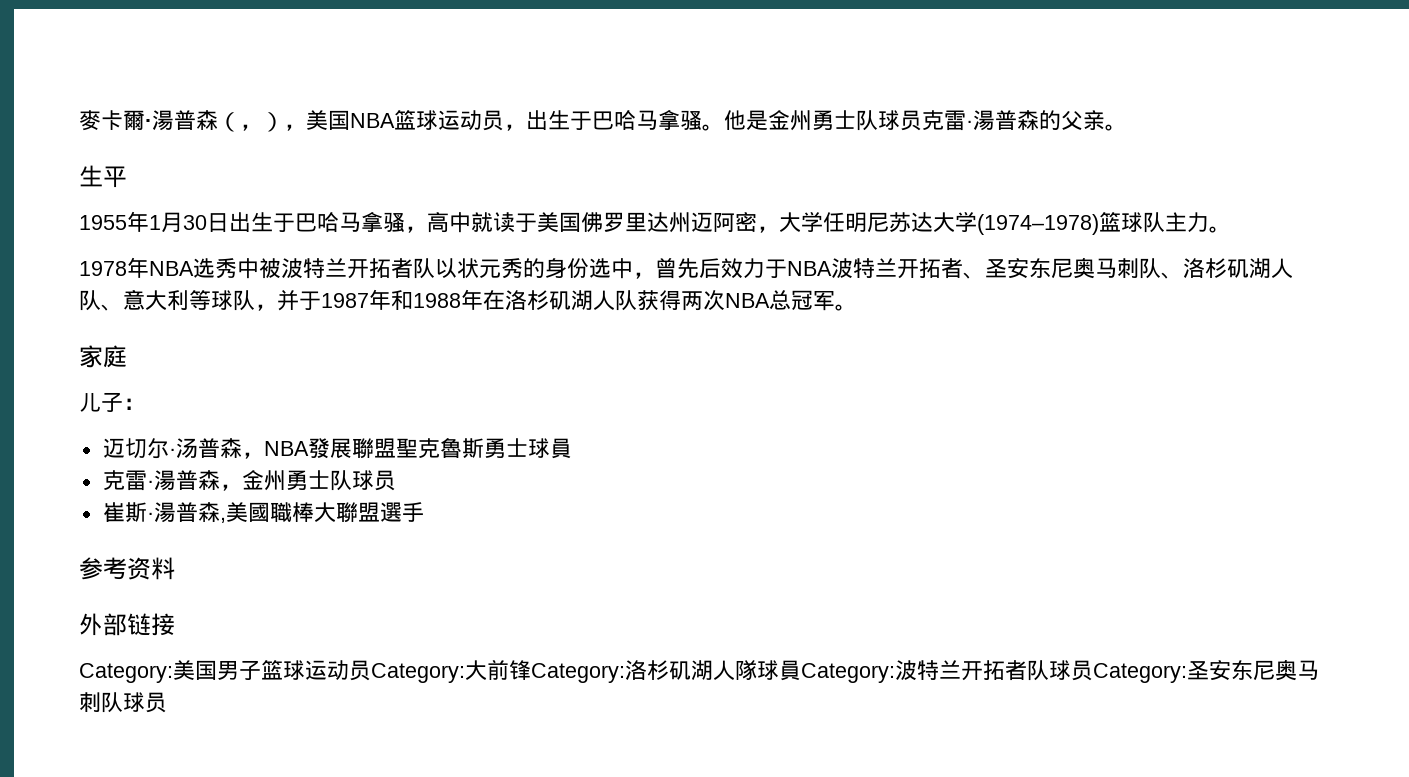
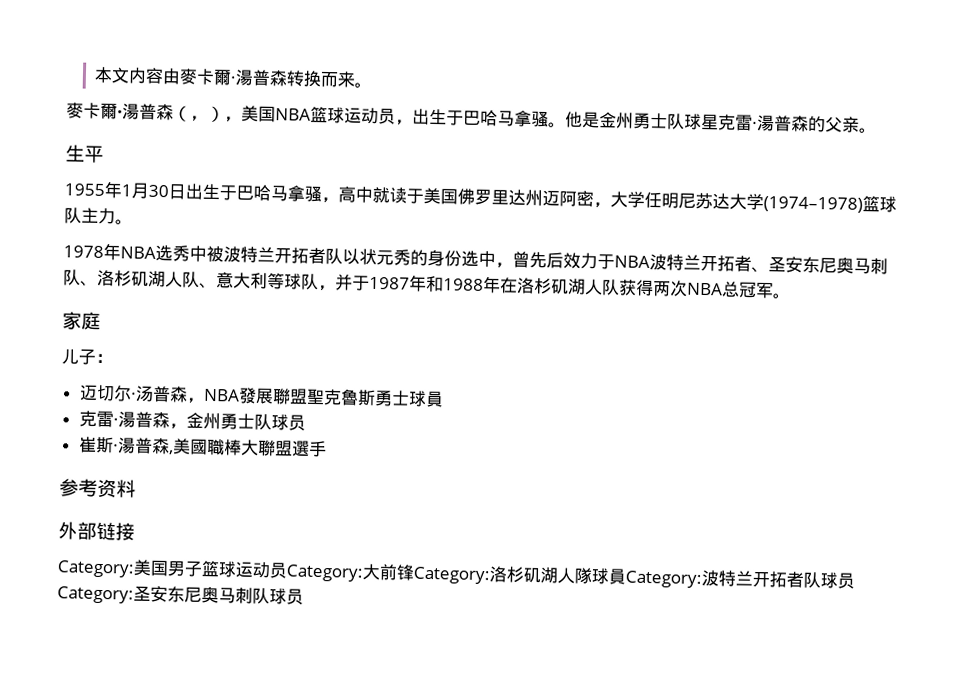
+ 本文内容由麥卡爾·湯普森转换而来。
- 他是金州勇士队球员克雷·湯普森的父亲。
+ 他是金州勇士队球星克雷·湯普森的父亲。

